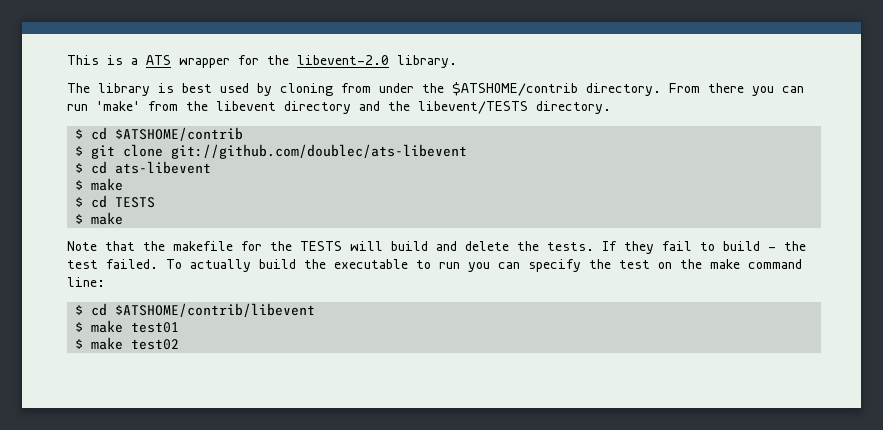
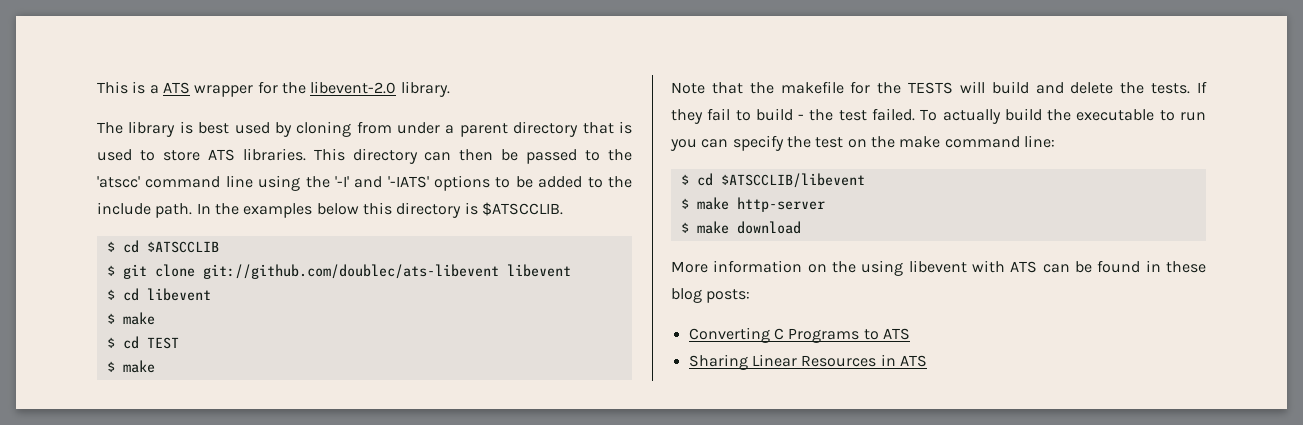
- The library is best used by cloning from under the $ATSHOME/contrib directory. From there you can run 'make' from the libevent directory and the libevent/TESTS directory.
- $ cd $ATSHOME/contrib
+ The library is best used by cloning from under a parent directory that is used to store ATS libraries. This directory can then be passed to the 'atscc' command line using the '-I' and '-IATS' options to be added to the include path. In the examples below this directory is $ATSCCLIB.
+ $ cd $ATSCCLIB
- $ git clone git://github.com/doublec/ats-libevent
- $ cd ats-libevent
+ $ git clone git://github.com/doublec/ats-libevent libevent
+ $ cd libevent
- $ cd TESTS
+ $ cd TEST
- $ cd $ATSHOME/contrib/libevent
- $ make test01
- $ make test02
+ $ cd $ATSCCLIB/libevent
+ $ make http-server
+ $ make download
+ More information on the using libevent with ATS can be found in these blog posts:
+ Converting C Programs to ATS
+ Sharing Linear Resources in ATS

